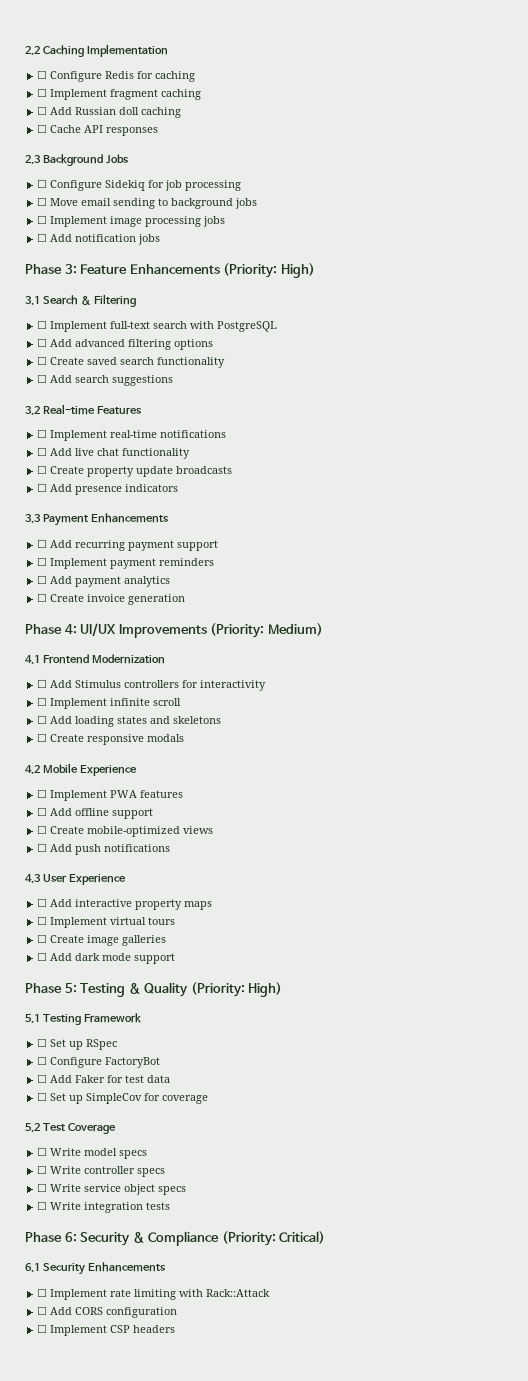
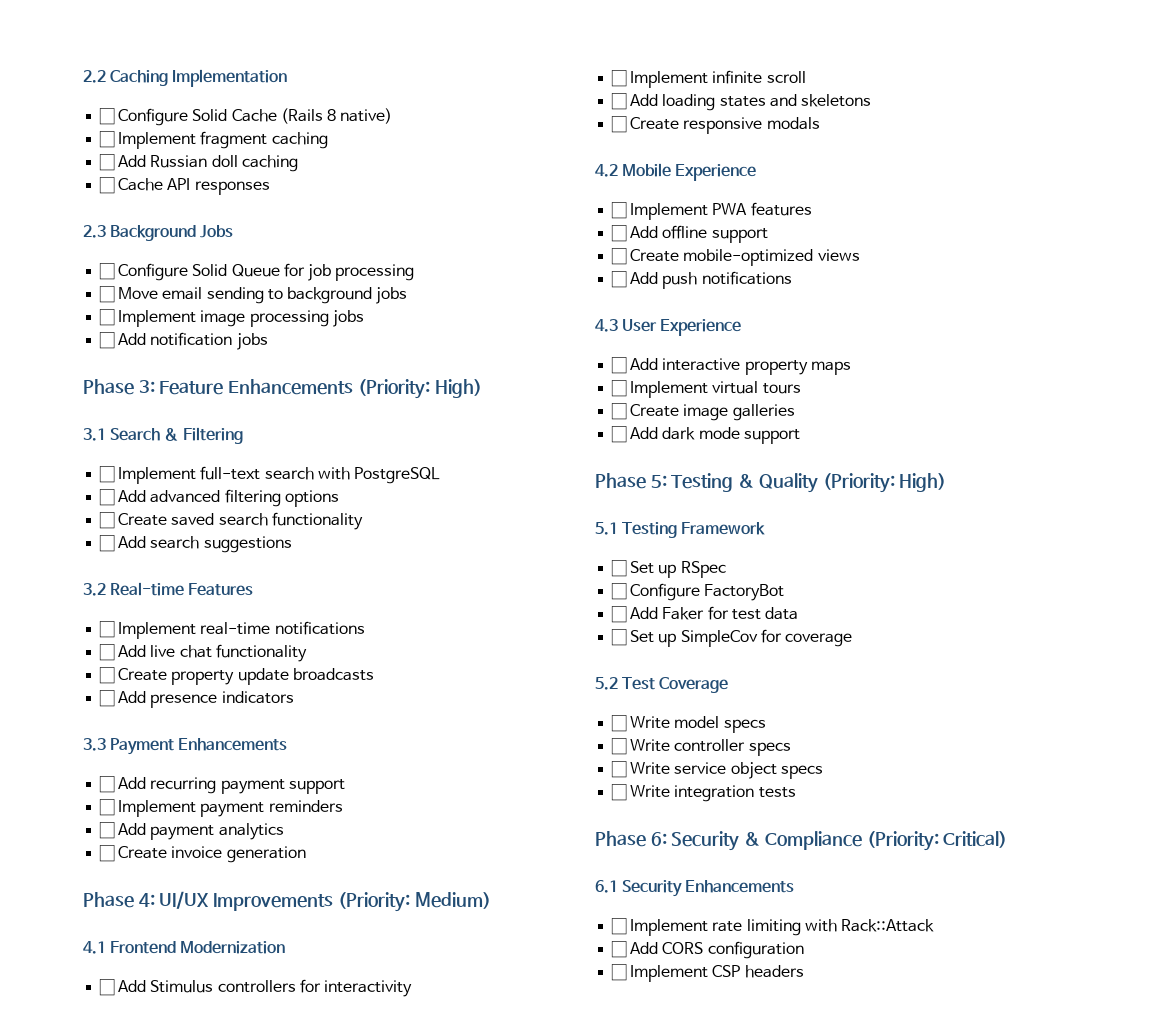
- ☐ Configure Redis for caching
+ ☐ Configure Solid Cache (Rails 8 native)
- ☐ Configure Sidekiq for job processing
+ ☐ Configure Solid Queue for job processing

